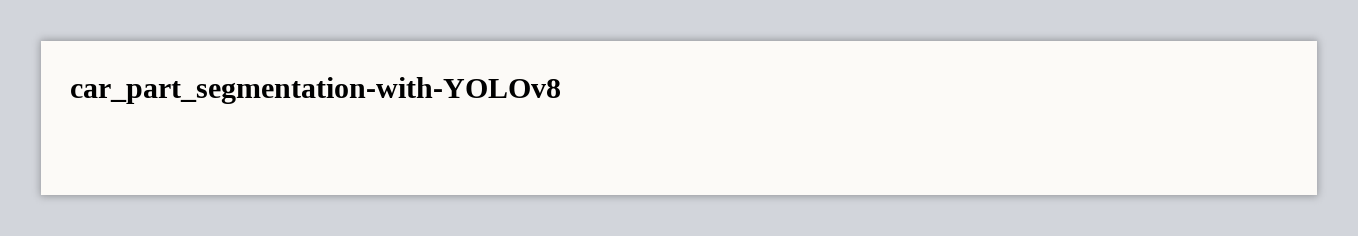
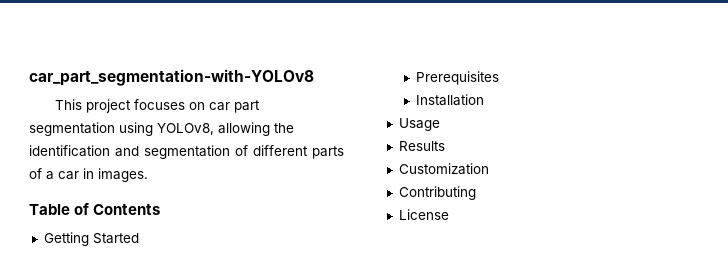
+ This project focuses on car part segmentation using YOLOv8, allowing the identification and segmentation of different parts of a car in images.
+ Table of Contents
+ Getting Started
+ Prerequisites
+ Installation
+ Usage
+ Results
+ Customization
+ Contributing
+ License

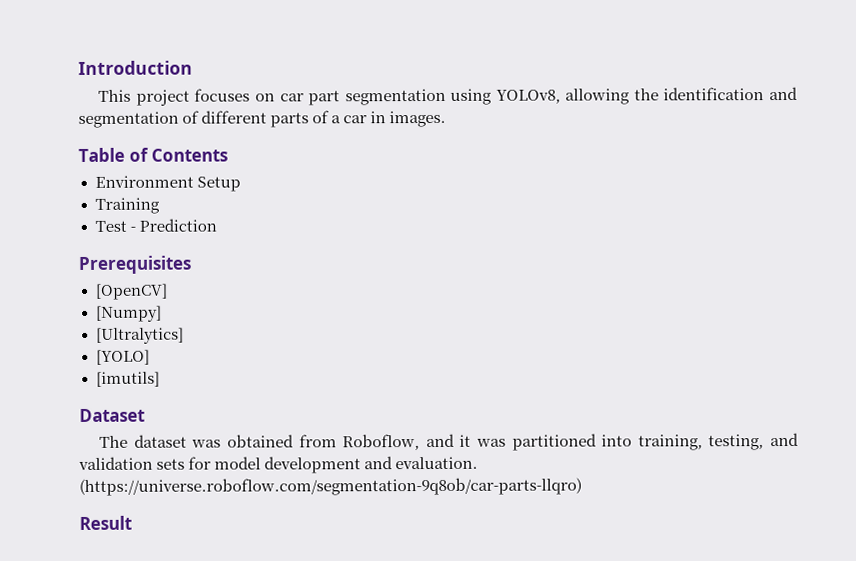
- car_part_segmentation-with-YOLOv8
+ Introduction
- Getting Started
+ Environment Setup
+ Training
+ Test - Prediction
  Prerequisites
- Installation
- Usage
- Results
- Customization
- Contributing
- License
+ [OpenCV]
+ [Numpy]
+ [Ultralytics]
+ [YOLO]
+ [imutils]
+ Dataset
+ The dataset was obtained from Roboflow, and it was partitioned into training, testing, and validation sets for model development and evaluation. (https://universe.roboflow.com/segmentation-9q8ob/car-parts-llqro)
+ Result

